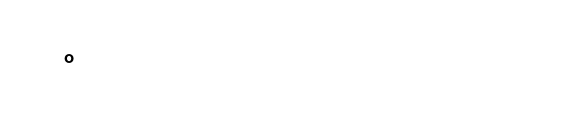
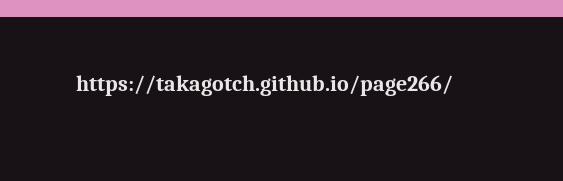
- o
+ https://takagotch.github.io/page266/

